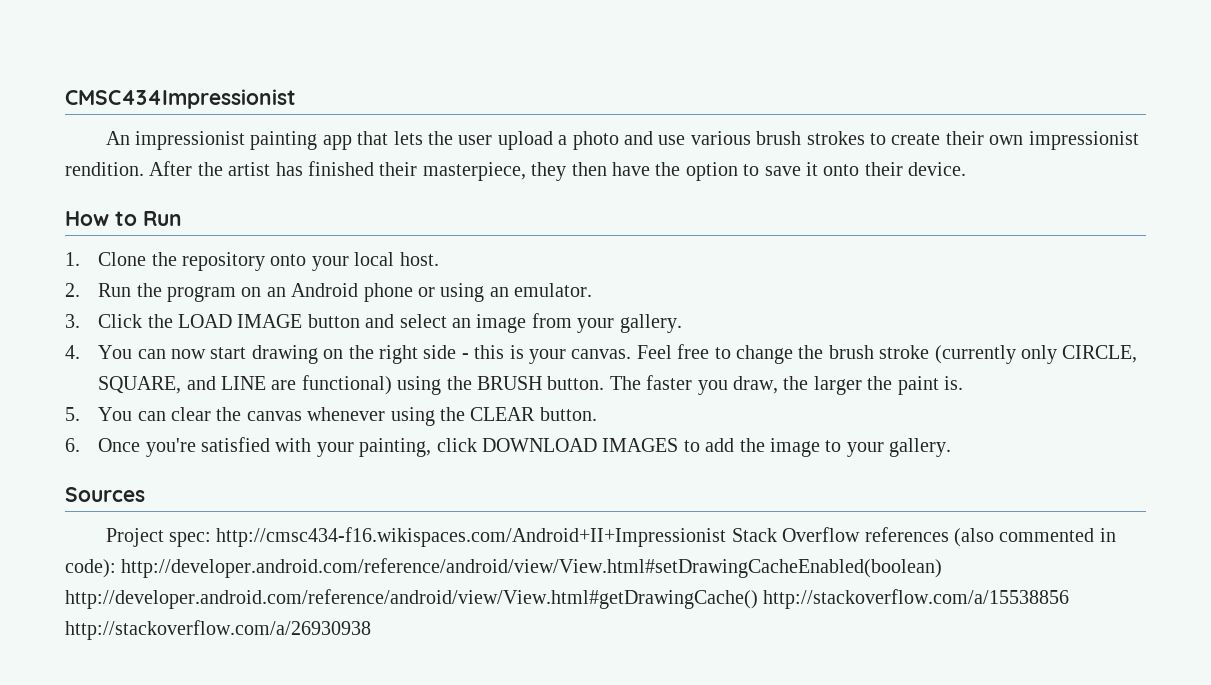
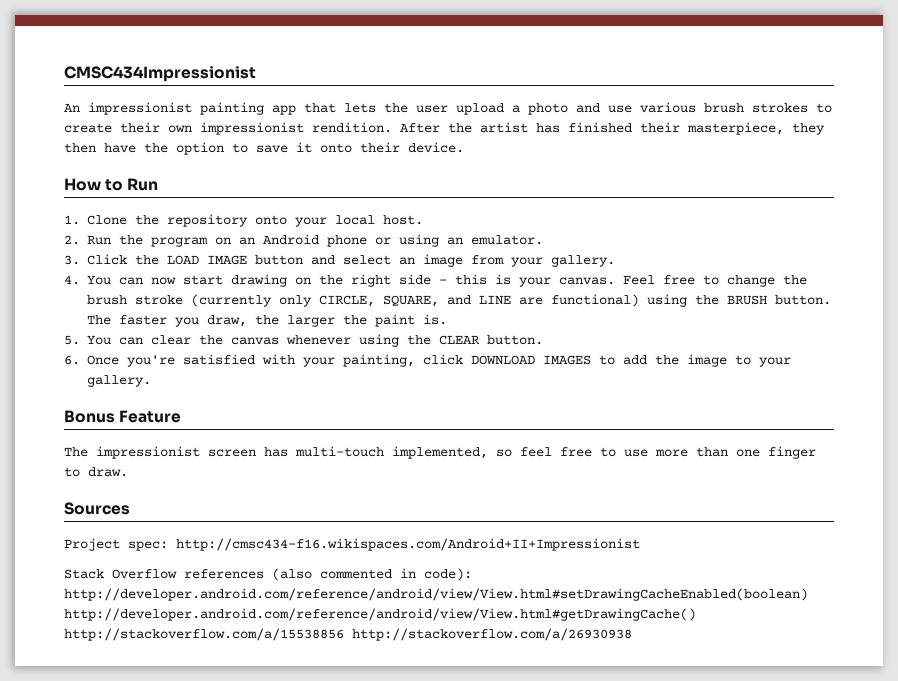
+ Bonus Feature
+ The impressionist screen has multi-touch implemented, so feel free to use more than one finger to draw.
- Project spec: http://cmsc434-f16.wikispaces.com/Android+II+Impressionist Stack Overflow references (also commented in code): http://developer.android.com/reference/android/view/View.html#setDrawingCacheEnabled(boolean) http://developer.android.com/reference/android/view/View.html#getDrawingCache() http://stackoverflow.com/a/15538856 http://stackoverflow.com/a/26930938
+ Project spec: http://cmsc434-f16.wikispaces.com/Android+II+Impressionist
+ Stack Overflow references (also commented in code): http://developer.android.com/reference/android/view/View.html#setDrawingCacheEnabled(boolean) http://developer.android.com/reference/android/view/View.html#getDrawingCache() http://stackoverflow.com/a/15538856 http://stackoverflow.com/a/26930938

